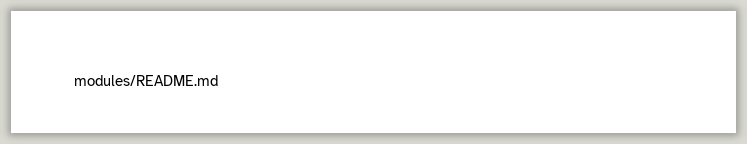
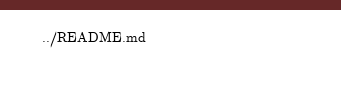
- modules/README.md
+ ../README.md

